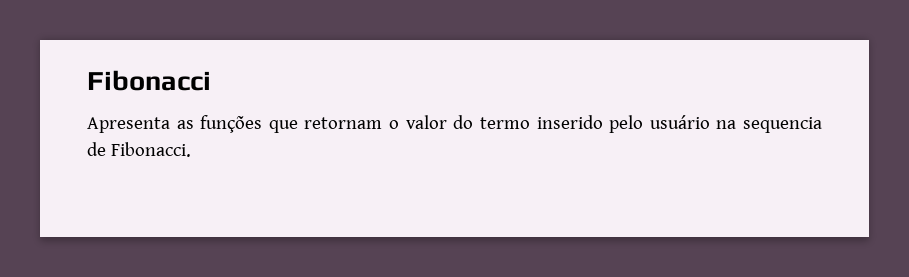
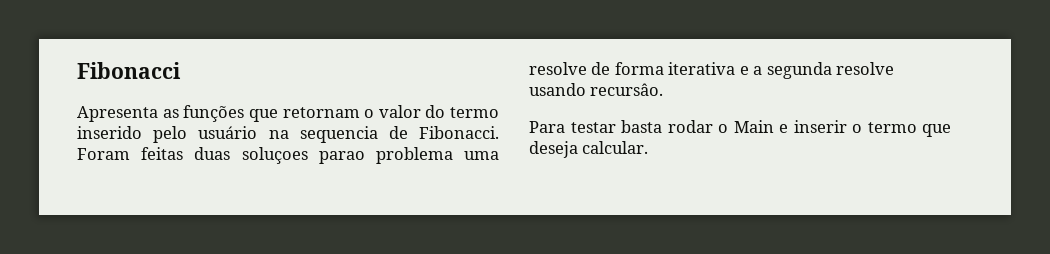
+ Foram feitas duas soluçoes parao problema uma resolve de forma iterativa e a segunda resolve usando recursâo.
+ Para testar basta rodar o Main e inserir o termo que deseja calcular.

